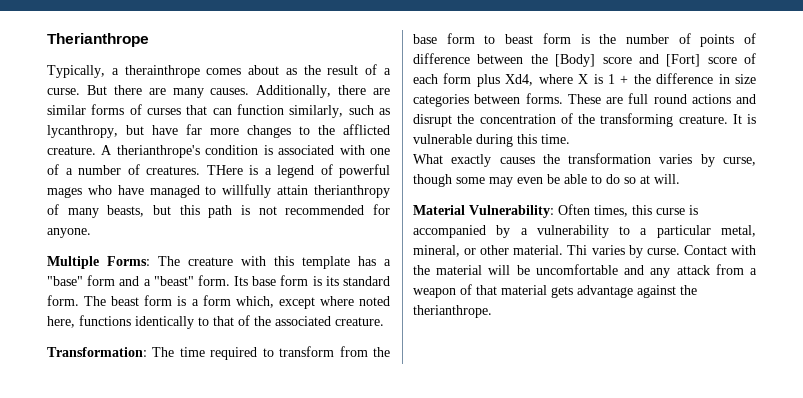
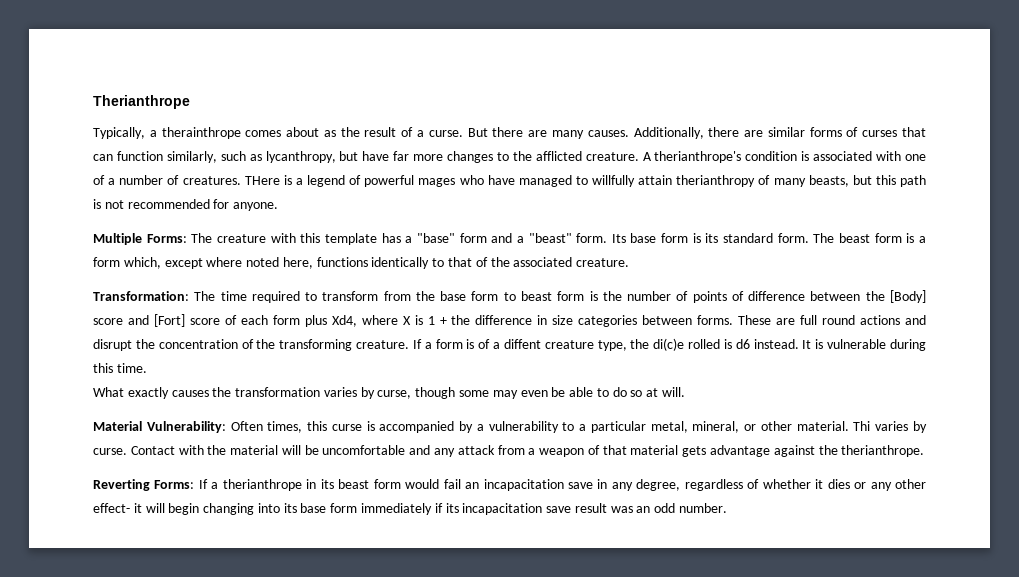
+ If a form is of a diffent creature type, the di(c)e rolled is d6 instead.
+ Reverting Forms: If a therianthrope in its beast form would fail an incapacitation save in any degree, regardless of whether it dies or any other effect- it will begin changing into its base form immediately if its incapacitation save result was an odd number.

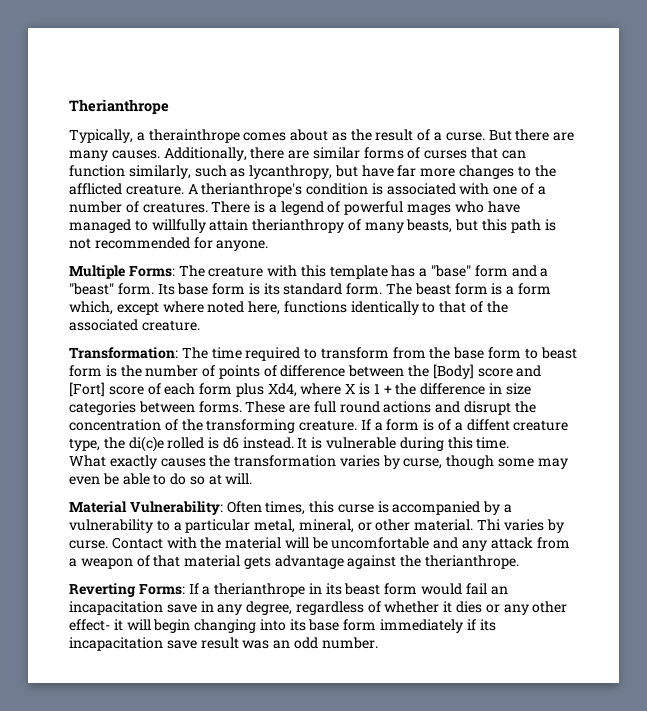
- THere is a legend of powerful mages who have managed to willfully attain therianthropy of many beasts, but this path is not recommended for anyone.
+ There is a legend of powerful mages who have managed to willfully attain therianthropy of many beasts, but this path is not recommended for anyone.

